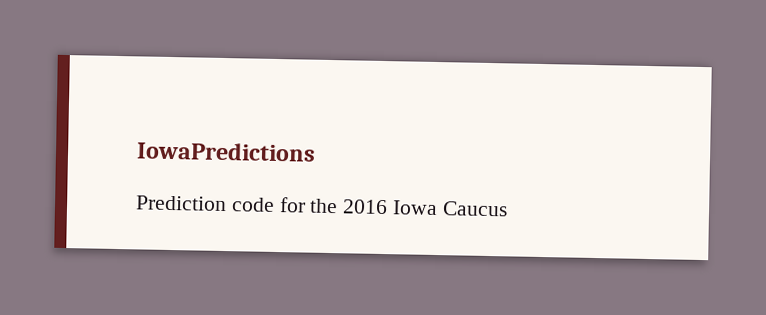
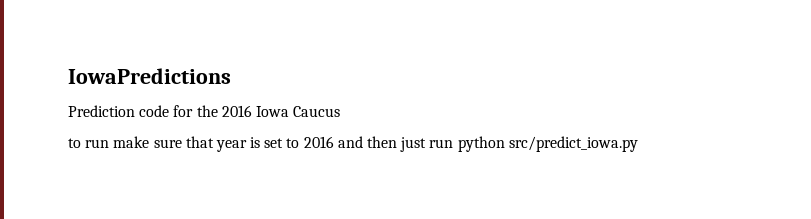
+ to run make sure that year is set to 2016 and then just run python src/predict_iowa.py

